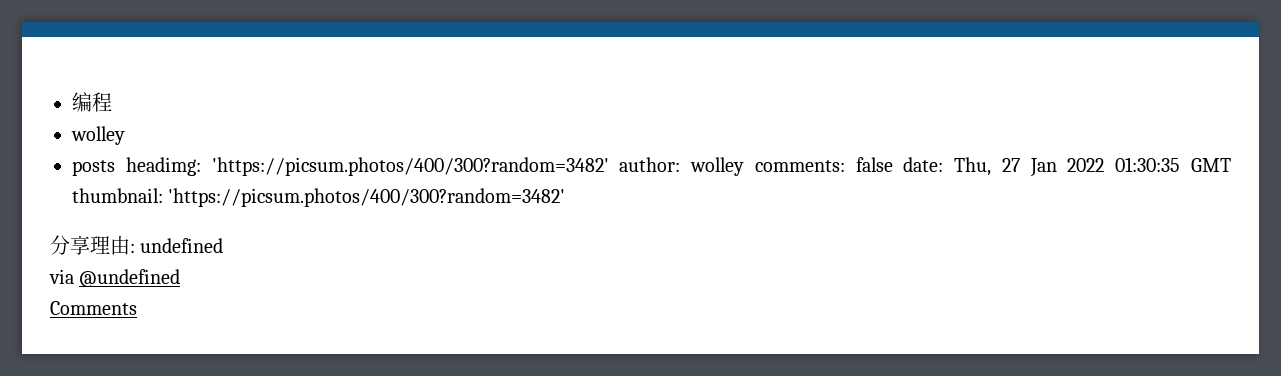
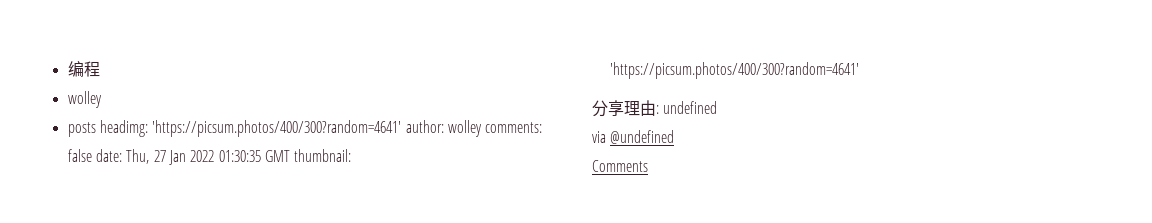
- posts headimg: 'https://picsum.photos/400/300?random=3482' author: wolley comments: false date: Thu, 27 Jan 2022 01:30:35 GMT thumbnail: 'https://picsum.photos/400/300?random=3482'
+ posts headimg: 'https://picsum.photos/400/300?random=4641' author: wolley comments: false date: Thu, 27 Jan 2022 01:30:35 GMT thumbnail: 'https://picsum.photos/400/300?random=4641'

